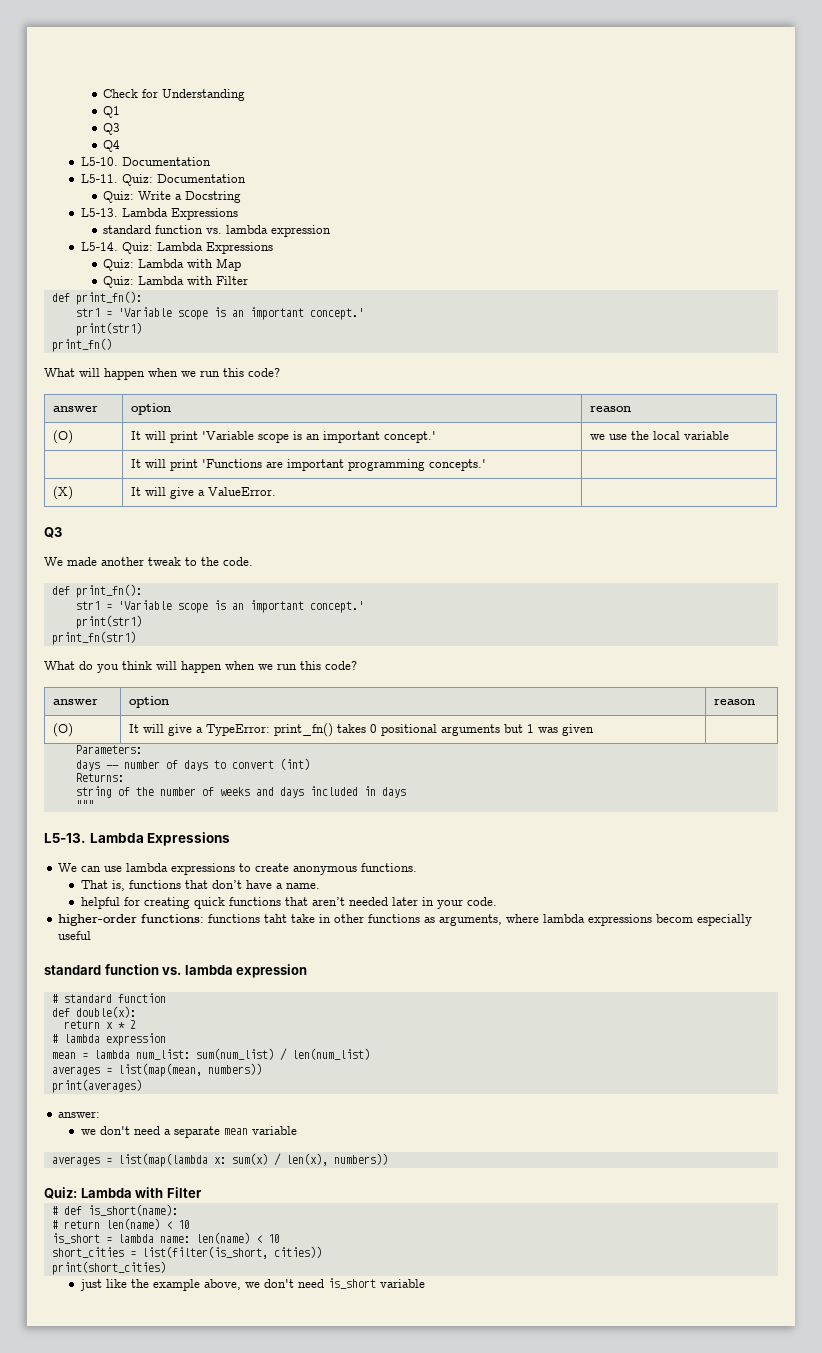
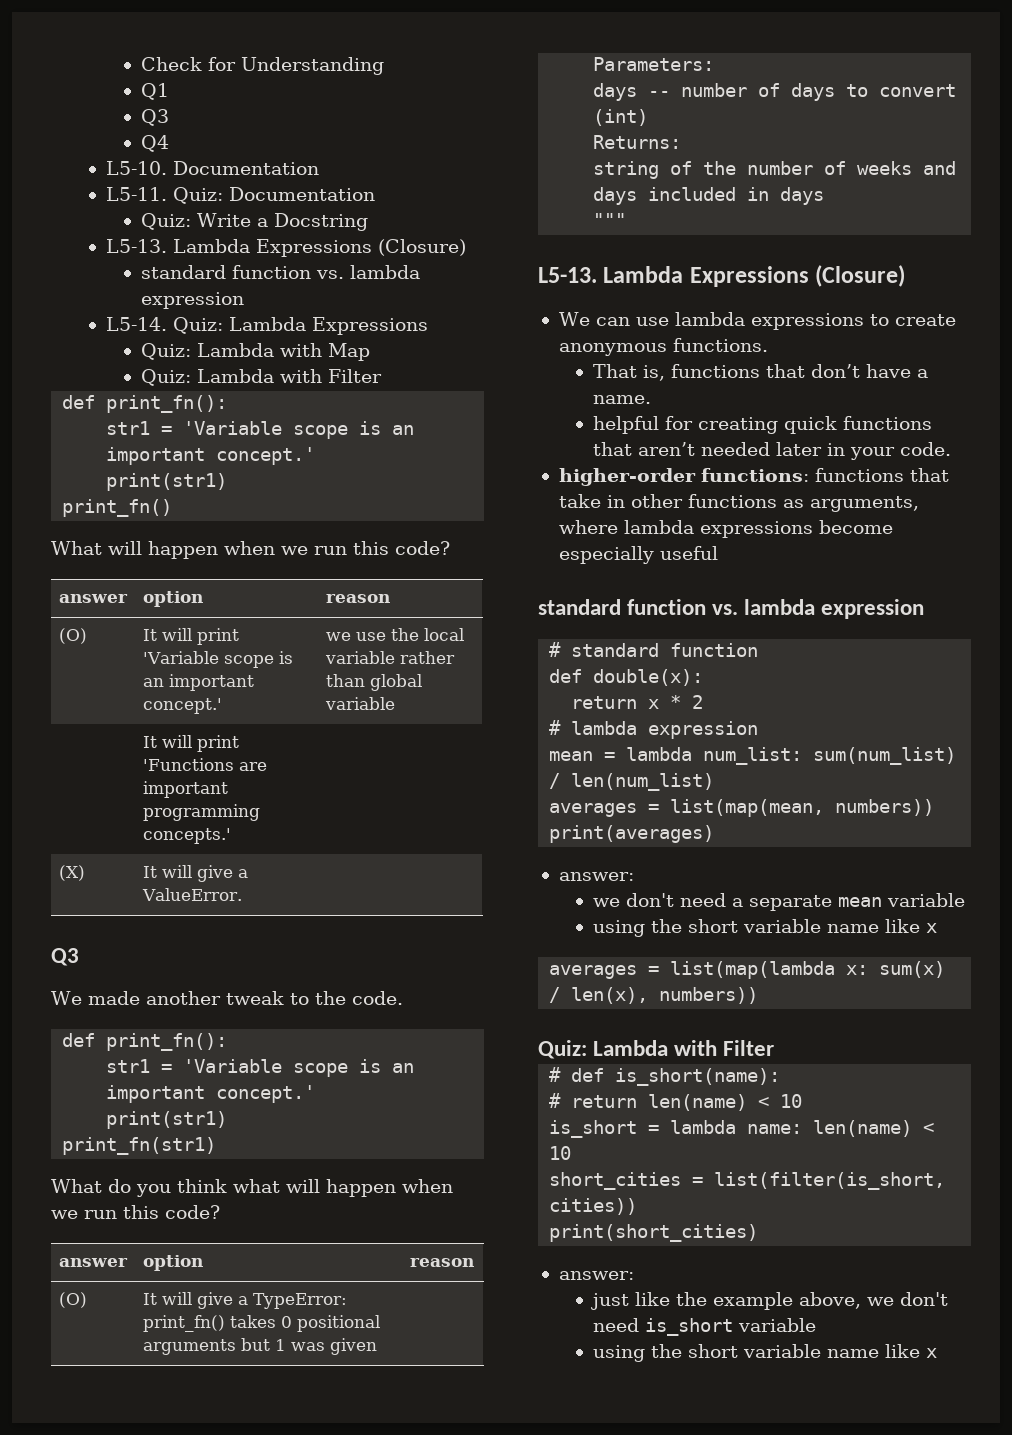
  Quiz: Write a Docstring
- L5-13. Lambda Expressions
+ L5-13. Lambda Expressions (Closure)
- (O) | It will print 'Variable scope is an important concept.' | we use the local variable
+ (O) | It will print 'Variable scope is an important concept.' | we use the local variable rather than global variable
- What do you think will happen when we run this code?
+ What do you think what will happen when we run this code?
  """
- L5-13. Lambda Expressions
+ L5-13. Lambda Expressions (Closure)
- higher-order functions: functions taht take in other functions as arguments, where lambda expressions becom especially useful
+ higher-order functions: functions that take in other functions as arguments, where lambda expressions become especially useful
  we don't need a separate mean variable
+ using the short variable name like x
  print(short_cities)
+ answer:
  just like the example above, we don't need is_short variable
+ using the short variable name like x

